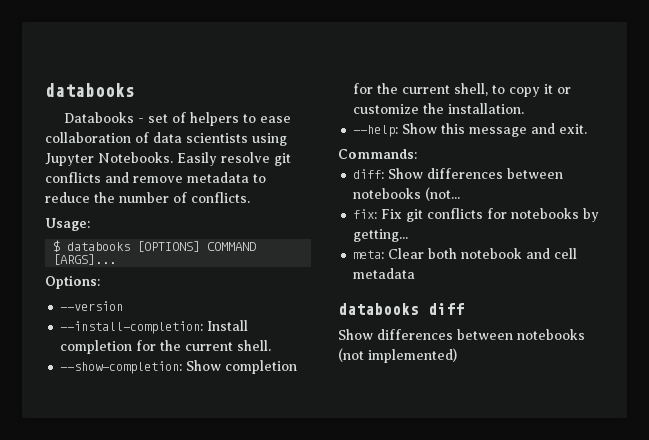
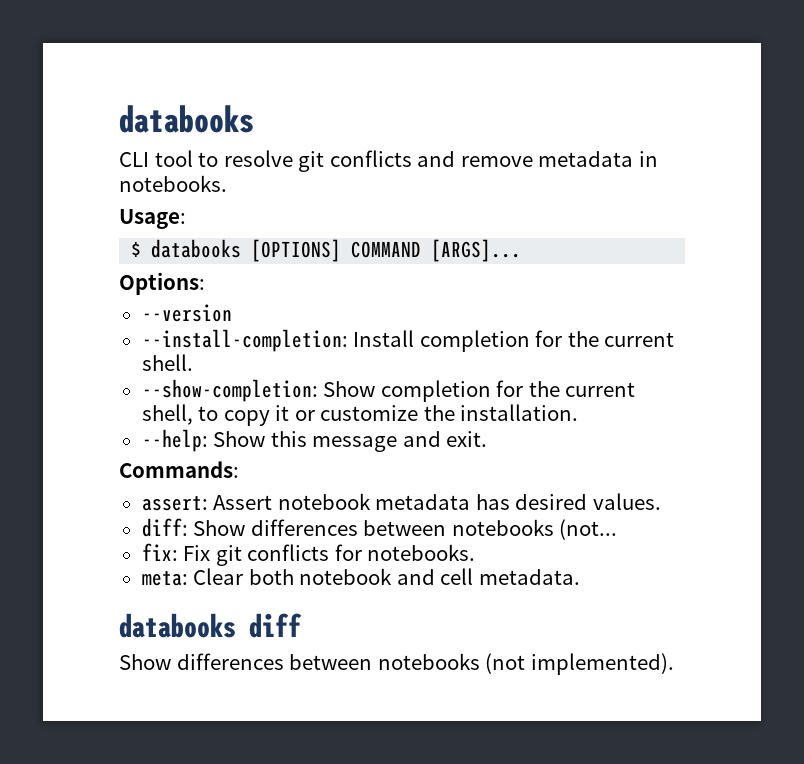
- Databooks - set of helpers to ease collaboration of data scientists using Jupyter Notebooks. Easily resolve git conflicts and remove metadata to reduce the number of conflicts.
+ CLI tool to resolve git conflicts and remove metadata in notebooks.
+ assert: Assert notebook metadata has desired values.
- fix: Fix git conflicts for notebooks by getting...
+ fix: Fix git conflicts for notebooks.
- meta: Clear both notebook and cell metadata
+ meta: Clear both notebook and cell metadata.
- Show differences between notebooks (not implemented)
+ Show differences between notebooks (not implemented).

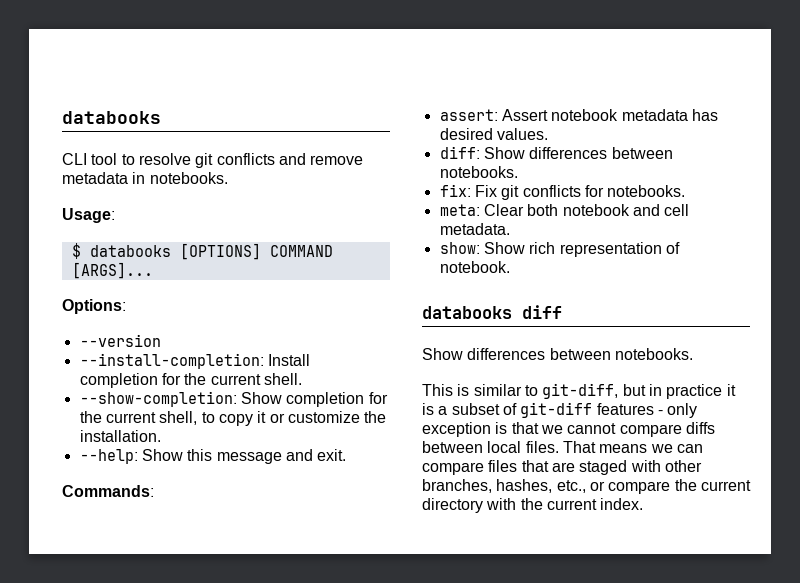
- diff: Show differences between notebooks (not...
+ diff: Show differences between notebooks.
+ show: Show rich representation of notebook.
  databooks diff
- Show differences between notebooks (not implemented).
+ Show differences between notebooks.
+ This is similar to git-diff, but in practice it is a subset of git-diff features - only exception is that we cannot compare diffs between local files. That means we can compare files that are staged with other branches, hashes, etc., or compare the current directory with the current index.

